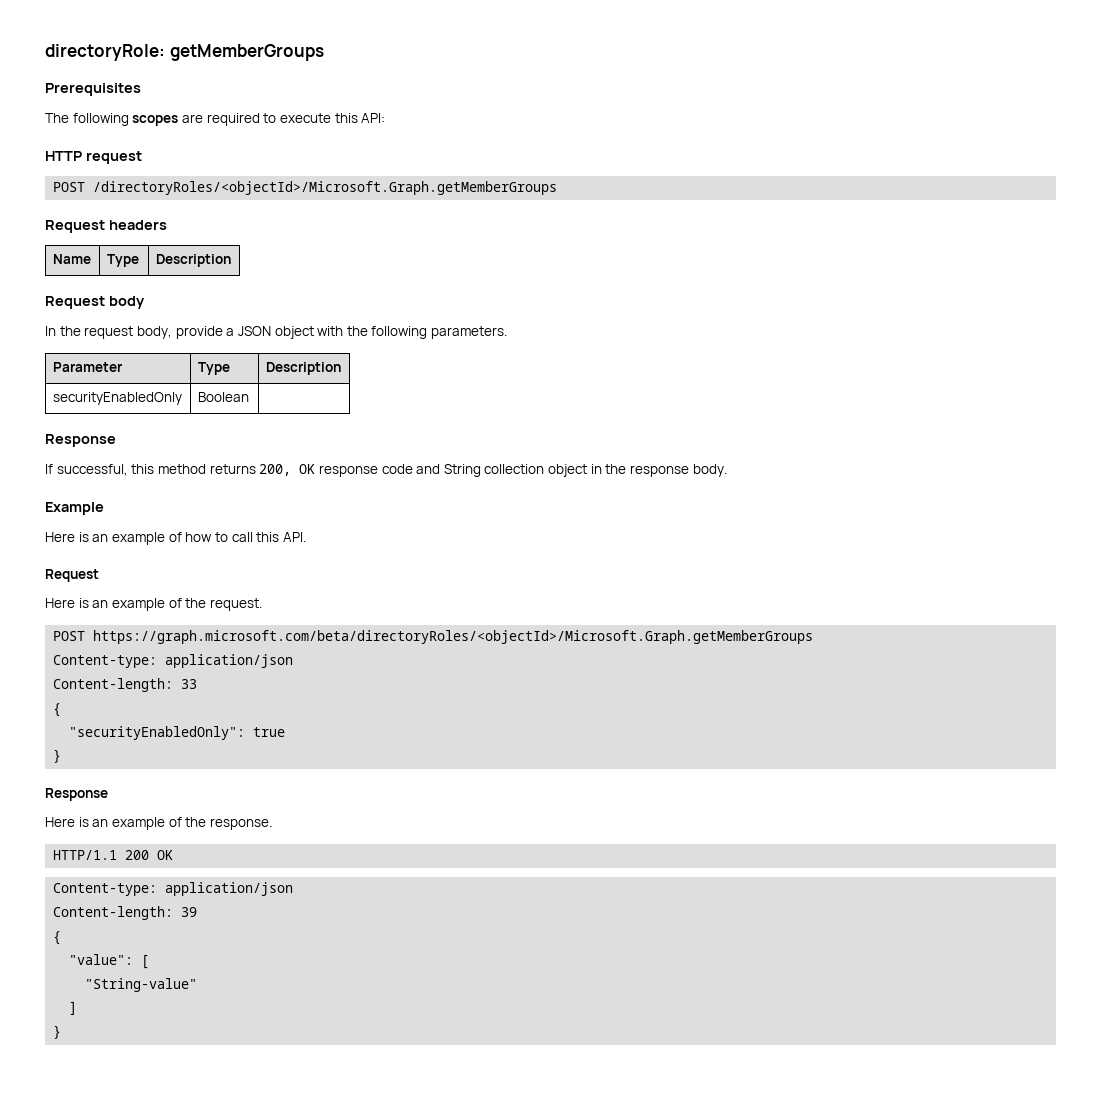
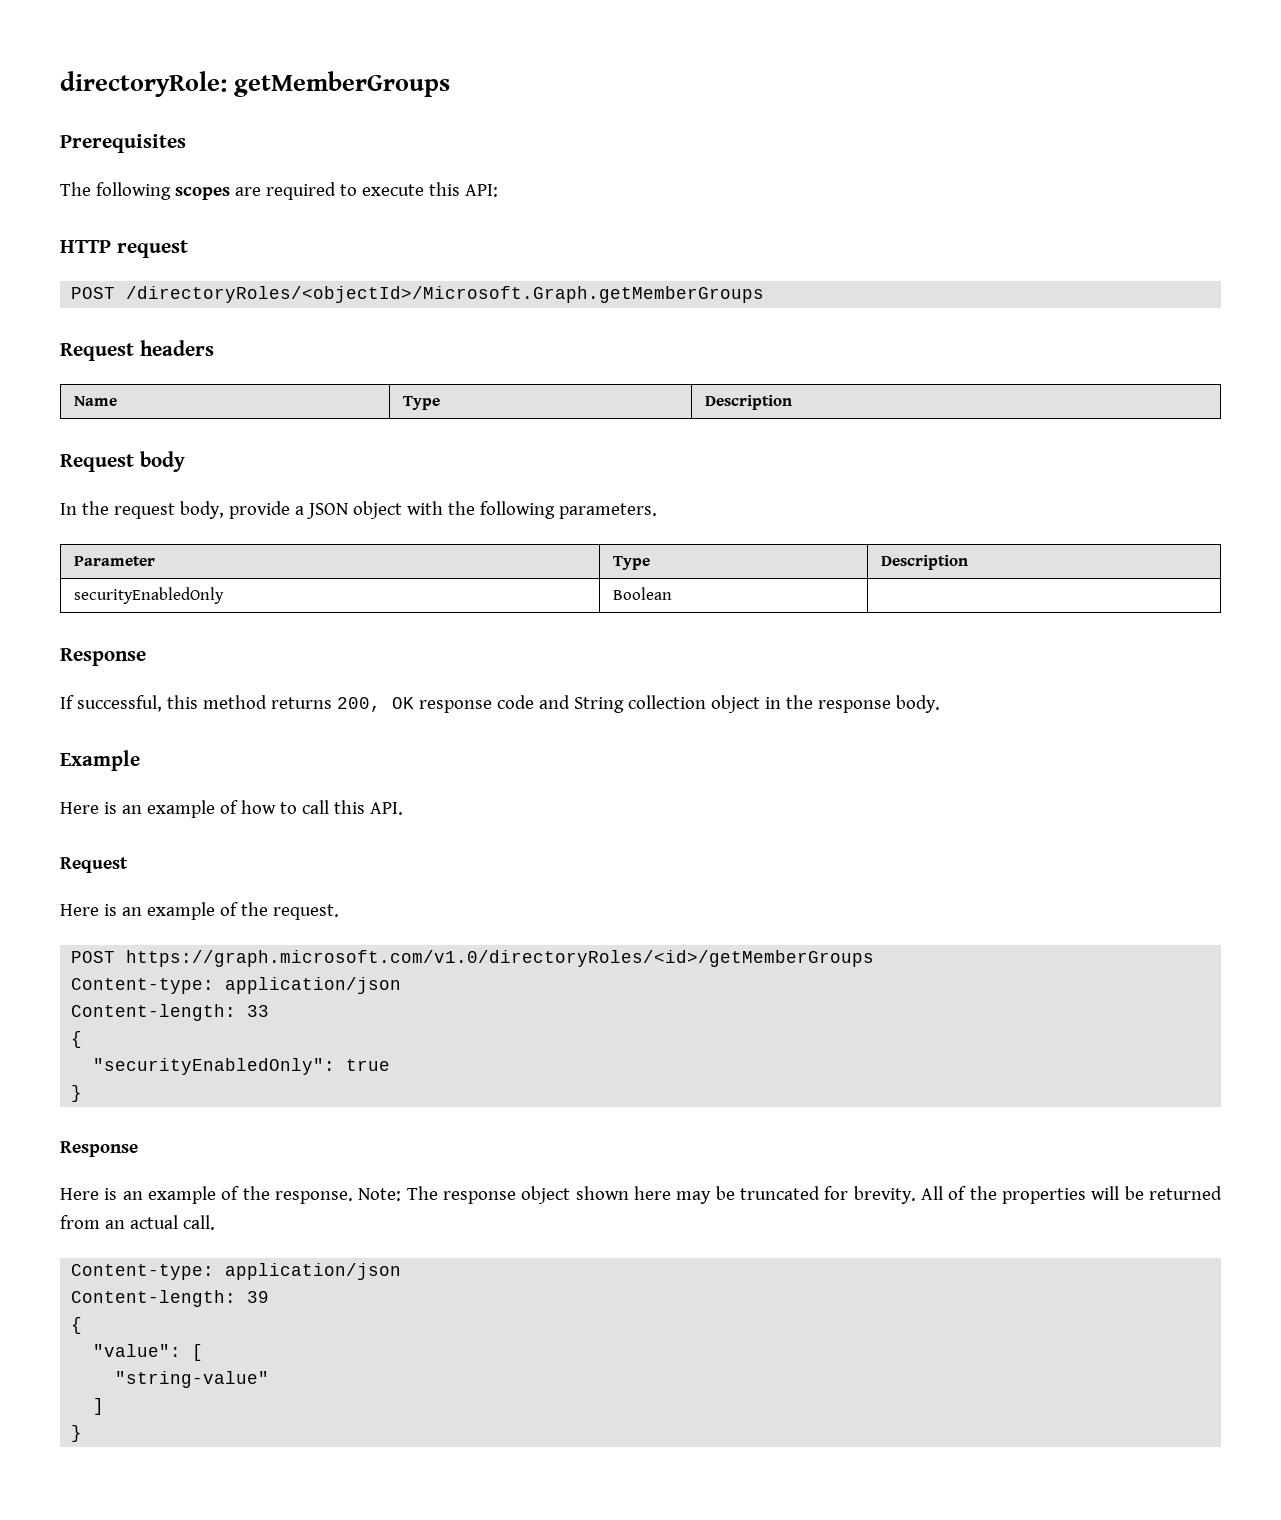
- POST https://graph.microsoft.com/beta/directoryRoles/<objectId>/Microsoft.Graph.getMemberGroups
+ POST https://graph.microsoft.com/v1.0/directoryRoles/<id>/getMemberGroups
- Here is an example of the response.
- HTTP/1.1 200 OK
+ Here is an example of the response. Note: The response object shown here may be truncated for brevity. All of the properties will be returned from an actual call.
- "String-value"
+ "string-value"

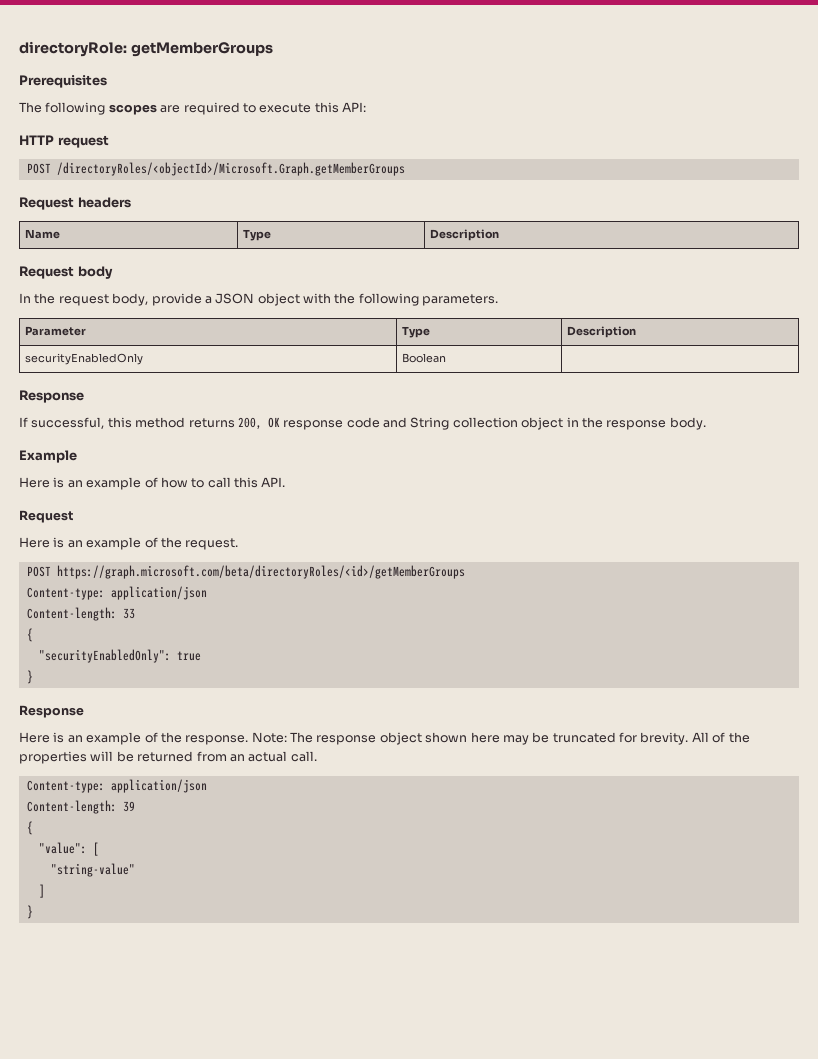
- POST https://graph.microsoft.com/v1.0/directoryRoles/<id>/getMemberGroups
+ POST https://graph.microsoft.com/beta/directoryRoles/<id>/getMemberGroups

